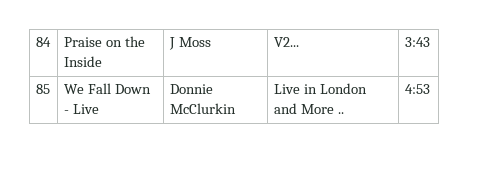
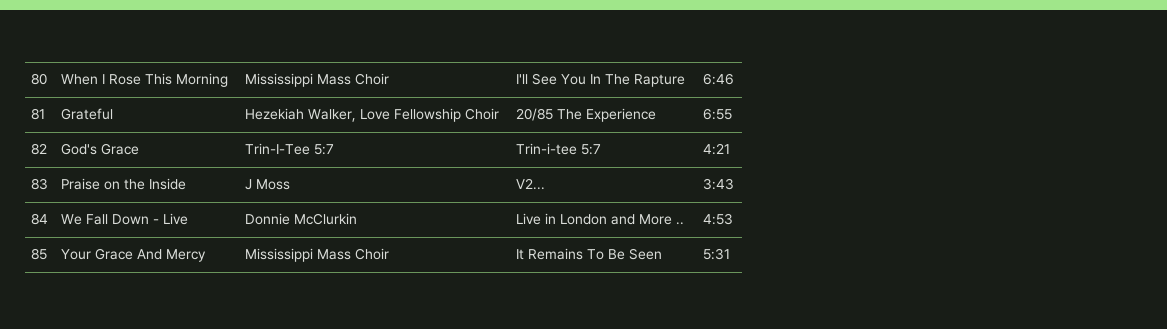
- 84 | Praise on the Inside | J Moss | V2... | 3:43
+ 80 | When I Rose This Morning | Mississippi Mass Choir | I'll See You In The Rapture | 6:46
+ 81 | Grateful | Hezekiah Walker, Love Fellowship Choir | 20/85 The Experience | 6:55
+ 82 | God's Grace | Trin-I-Tee 5:7 | Trin-i-tee 5:7 | 4:21
+ 83 | Praise on the Inside | J Moss | V2... | 3:43
- 85 | We Fall Down - Live | Donnie McClurkin | Live in London and More .. | 4:53
+ 84 | We Fall Down - Live | Donnie McClurkin | Live in London and More .. | 4:53
+ 85 | Your Grace And Mercy | Mississippi Mass Choir | It Remains To Be Seen | 5:31

